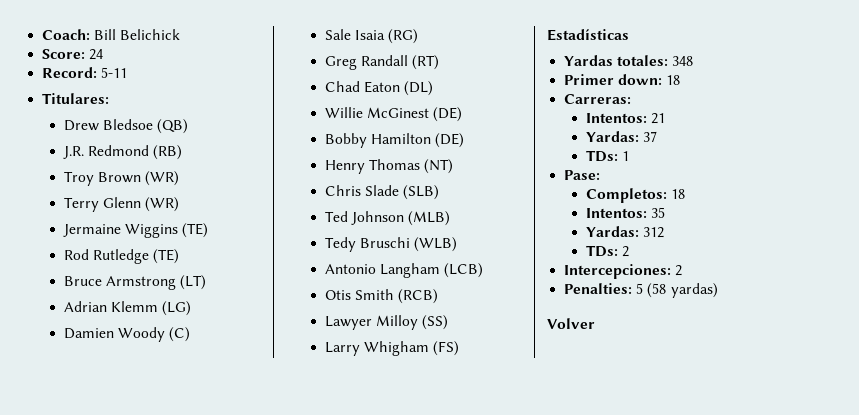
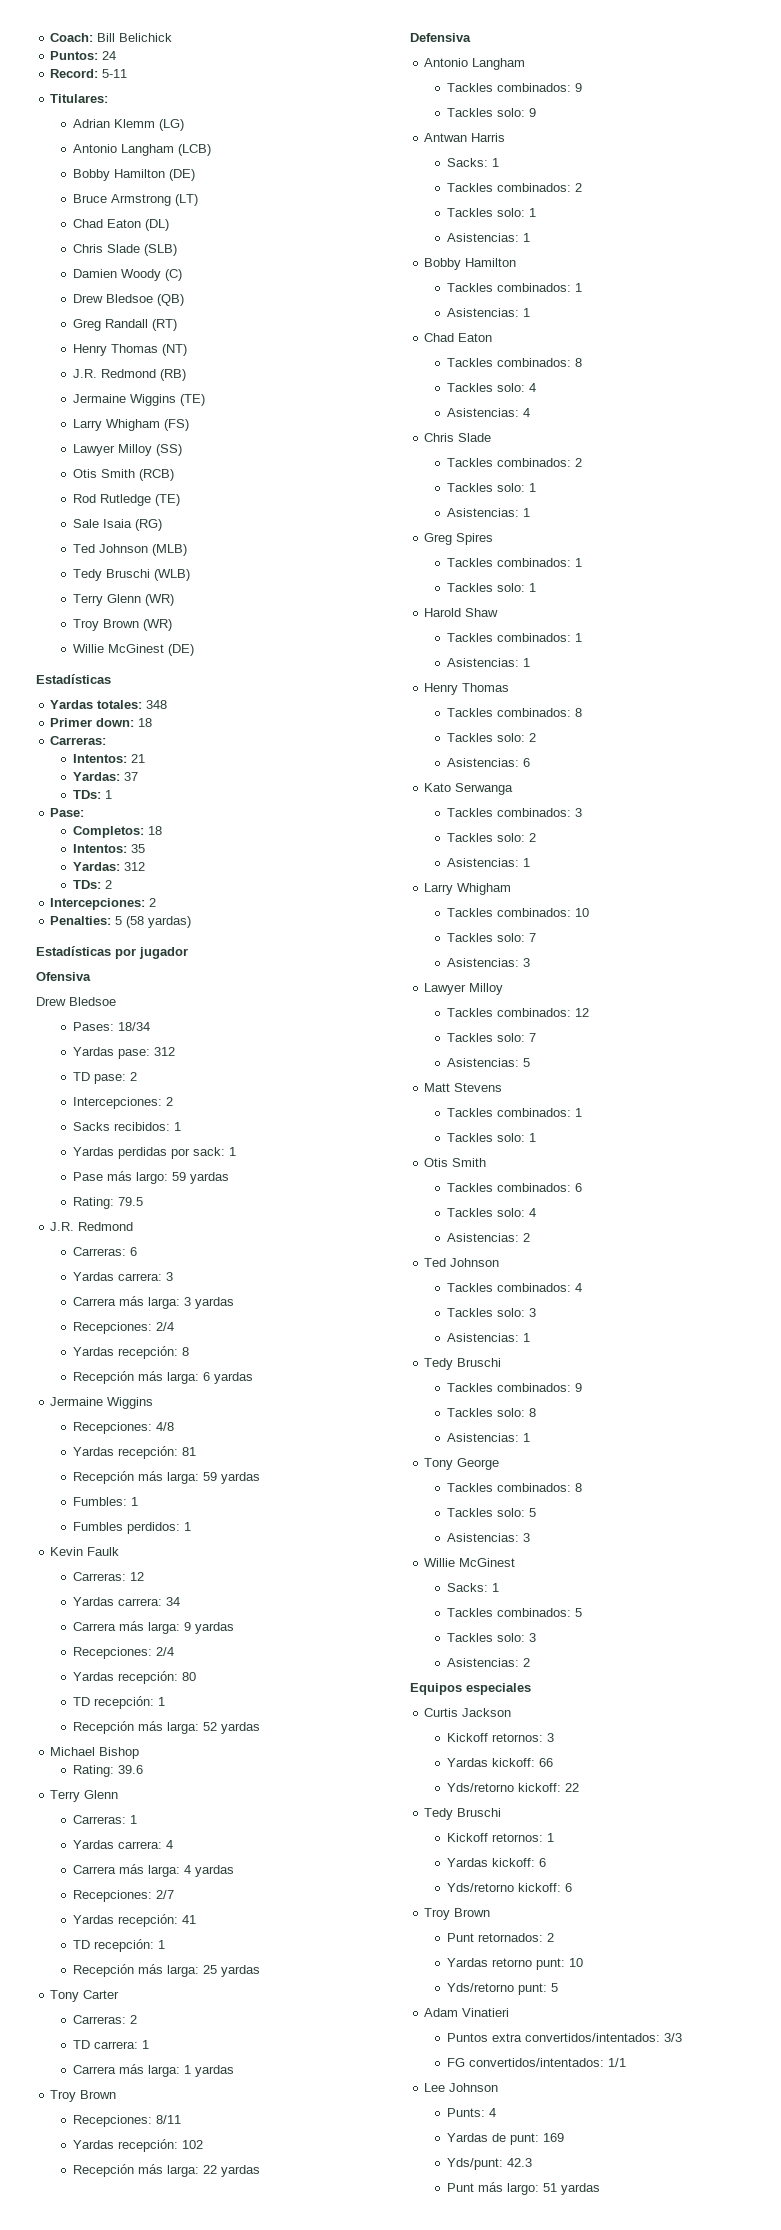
- Score: 24
+ Puntos: 24
+ Adrian Klemm (LG)
+ Antonio Langham (LCB)
+ Bobby Hamilton (DE)
+ Bruce Armstrong (LT)
+ Chad Eaton (DL)
+ Chris Slade (SLB)
+ Damien Woody (C)
  Drew Bledsoe (QB)
+ Greg Randall (RT)
+ Henry Thomas (NT)
  J.R. Redmond (RB)
- Troy Brown (WR)
- Terry Glenn (WR)
  Jermaine Wiggins (TE)
+ Larry Whigham (FS)
+ Lawyer Milloy (SS)
+ Otis Smith (RCB)
  Rod Rutledge (TE)
- Bruce Armstrong (LT)
- Adrian Klemm (LG)
- Damien Woody (C)
  Sale Isaia (RG)
- Greg Randall (RT)
- Chad Eaton (DL)
- Willie McGinest (DE)
- Bobby Hamilton (DE)
- Henry Thomas (NT)
- Chris Slade (SLB)
- Antonio Langham (LCB)
- Otis Smith (RCB)
- Lawyer Milloy (SS)
- Larry Whigham (FS)
+ Terry Glenn (WR)
+ Troy Brown (WR)
+ Willie McGinest (DE)
- Volver
+ Estadísticas por jugador
+ Ofensiva
+ Drew Bledsoe
+ Pases: 18/34
+ Yardas pase: 312
+ TD pase: 2
+ Intercepciones: 2
+ Sacks recibidos: 1
+ Yardas perdidas por sack: 1
+ Pase más largo: 59 yardas
+ Rating: 79.5
+ J.R. Redmond
+ Carreras: 6
+ Yardas carrera: 3
+ Carrera más larga: 3 yardas
+ Recepciones: 2/4
+ Yardas recepción: 8
+ Recepción más larga: 6 yardas
+ Jermaine Wiggins
+ Recepciones: 4/8
+ Yardas recepción: 81
+ Recepción más larga: 59 yardas
+ Fumbles: 1
+ Fumbles perdidos: 1
+ Kevin Faulk
+ Carreras: 12
+ Yardas carrera: 34
+ Carrera más larga: 9 yardas
+ Recepciones: 2/4
+ Yardas recepción: 80
+ TD recepción: 1
+ Recepción más larga: 52 yardas
+ Michael Bishop
+ Rating: 39.6
+ Terry Glenn
+ Carreras: 1
+ Yardas carrera: 4
+ Carrera más larga: 4 yardas
+ Recepciones: 2/7
+ Yardas recepción: 41
+ TD recepción: 1
+ Recepción más larga: 25 yardas
+ Tony Carter
+ Carreras: 2
+ TD carrera: 1
+ Carrera más larga: 1 yardas
+ Troy Brown
+ Recepciones: 8/11
+ Yardas recepción: 102
+ Recepción más larga: 22 yardas
+ Defensiva
+ Antonio Langham
+ Tackles combinados: 9
+ Tackles solo: 9
+ Antwan Harris
+ Sacks: 1
+ Tackles combinados: 2
+ Tackles solo: 1
+ Asistencias: 1
+ Bobby Hamilton
+ Tackles combinados: 1
+ Asistencias: 1
+ Chad Eaton
+ Tackles combinados: 8
+ Tackles solo: 4
+ Asistencias: 4
+ Chris Slade
+ Tackles combinados: 2
+ Tackles solo: 1
+ Asistencias: 1
+ Greg Spires
+ Tackles combinados: 1
+ Tackles solo: 1
+ Harold Shaw
+ Tackles combinados: 1
+ Asistencias: 1
+ Henry Thomas
+ Tackles combinados: 8
+ Tackles solo: 2
+ Asistencias: 6
+ Kato Serwanga
+ Tackles combinados: 3
+ Tackles solo: 2
+ Asistencias: 1
+ Larry Whigham
+ Tackles combinados: 10
+ Tackles solo: 7
+ Asistencias: 3
+ Lawyer Milloy
+ Tackles combinados: 12
+ Tackles solo: 7
+ Asistencias: 5
+ Matt Stevens
+ Tackles combinados: 1
+ Tackles solo: 1
+ Otis Smith
+ Tackles combinados: 6
+ Tackles solo: 4
+ Asistencias: 2
+ Ted Johnson
+ Tackles combinados: 4
+ Tackles solo: 3
+ Asistencias: 1
+ Tedy Bruschi
+ Tackles combinados: 9
+ Tackles solo: 8
+ Asistencias: 1
+ Tony George
+ Tackles combinados: 8
+ Tackles solo: 5
+ Asistencias: 3
+ Willie McGinest
+ Sacks: 1
+ Tackles combinados: 5
+ Tackles solo: 3
+ Asistencias: 2
+ Equipos especiales
+ Curtis Jackson
+ Kickoff retornos: 3
+ Yardas kickoff: 66
+ Yds/retorno kickoff: 22
+ Tedy Bruschi
+ Kickoff retornos: 1
+ Yardas kickoff: 6
+ Yds/retorno kickoff: 6
+ Troy Brown
+ Punt retornados: 2
+ Yardas retorno punt: 10
+ Yds/retorno punt: 5
+ Adam Vinatieri
+ Puntos extra convertidos/intentados: 3/3
+ FG convertidos/intentados: 1/1
+ Lee Johnson
+ Punts: 4
+ Yardas de punt: 169
+ Yds/punt: 42.3
+ Punt más largo: 51 yardas

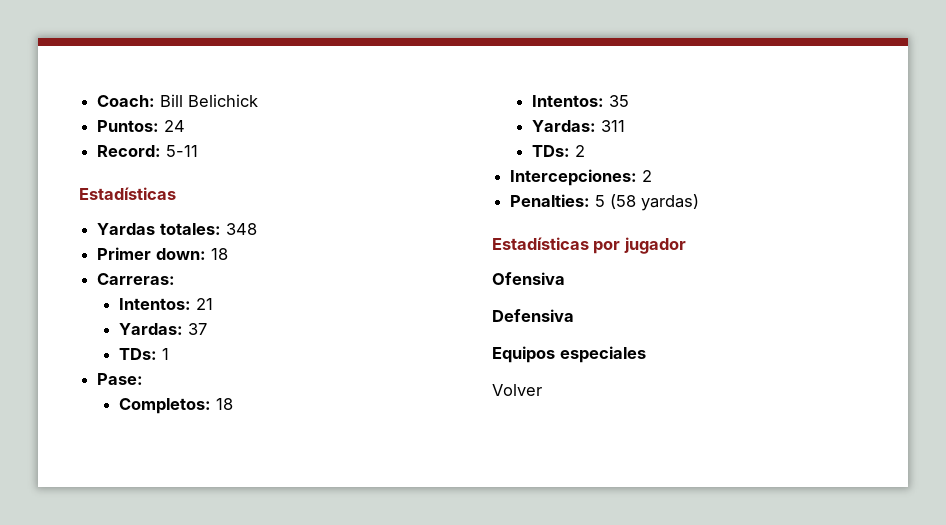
- Titulares:
- Adrian Klemm (LG)
- Antonio Langham (LCB)
- Bobby Hamilton (DE)
- Bruce Armstrong (LT)
- Chad Eaton (DL)
- Chris Slade (SLB)
- Damien Woody (C)
- Drew Bledsoe (QB)
- Greg Randall (RT)
- Henry Thomas (NT)
- J.R. Redmond (RB)
- Jermaine Wiggins (TE)
- Larry Whigham (FS)
- Lawyer Milloy (SS)
- Otis Smith (RCB)
- Rod Rutledge (TE)
- Sale Isaia (RG)
- Ted Johnson (MLB)
- Tedy Bruschi (WLB)
- Terry Glenn (WR)
- Troy Brown (WR)
- Willie McGinest (DE)
- Yardas: 312
+ Yardas: 311
  Ofensiva
- Drew Bledsoe
- Pases: 18/34
- Yardas pase: 312
- TD pase: 2
- Intercepciones: 2
- Sacks recibidos: 1
- Yardas perdidas por sack: 1
- Pase más largo: 59 yardas
- Rating: 79.5
- J.R. Redmond
- Carreras: 6
- Yardas carrera: 3
- Carrera más larga: 3 yardas
- Recepciones: 2/4
- Yardas recepción: 8
- Recepción más larga: 6 yardas
- Jermaine Wiggins
- Recepciones: 4/8
- Yardas recepción: 81
- Recepción más larga: 59 yardas
- Fumbles: 1
- Fumbles perdidos: 1
- Kevin Faulk
- Carreras: 12
- Yardas carrera: 34
- Carrera más larga: 9 yardas
- Recepciones: 2/4
- Yardas recepción: 80
- TD recepción: 1
- Recepción más larga: 52 yardas
- Michael Bishop
- Rating: 39.6
- Terry Glenn
- Carreras: 1
- Yardas carrera: 4
- Carrera más larga: 4 yardas
- Recepciones: 2/7
- Yardas recepción: 41
- TD recepción: 1
- Recepción más larga: 25 yardas
- Tony Carter
- Carreras: 2
- TD carrera: 1
- Carrera más larga: 1 yardas
- Troy Brown
- Recepciones: 8/11
- Yardas recepción: 102
- Recepción más larga: 22 yardas
  Defensiva
- Antonio Langham
- Tackles combinados: 9
- Tackles solo: 9
- Antwan Harris
- Sacks: 1
- Tackles combinados: 2
- Tackles solo: 1
- Asistencias: 1
- Bobby Hamilton
- Tackles combinados: 1
- Asistencias: 1
- Chad Eaton
- Tackles combinados: 8
- Tackles solo: 4
- Asistencias: 4
- Chris Slade
- Tackles combinados: 2
- Tackles solo: 1
- Asistencias: 1
- Greg Spires
- Tackles combinados: 1
- Tackles solo: 1
- Harold Shaw
- Tackles combinados: 1
- Asistencias: 1
- Henry Thomas
- Tackles combinados: 8
- Tackles solo: 2
- Asistencias: 6
- Kato Serwanga
- Tackles combinados: 3
- Tackles solo: 2
- Asistencias: 1
- Larry Whigham
- Tackles combinados: 10
- Tackles solo: 7
- Asistencias: 3
- Lawyer Milloy
- Tackles combinados: 12
- Tackles solo: 7
- Asistencias: 5
- Matt Stevens
- Tackles combinados: 1
- Tackles solo: 1
- Otis Smith
- Tackles combinados: 6
- Tackles solo: 4
- Asistencias: 2
- Ted Johnson
- Tackles combinados: 4
- Tackles solo: 3
- Asistencias: 1
- Tedy Bruschi
- Tackles combinados: 9
- Tackles solo: 8
- Asistencias: 1
- Tony George
- Tackles combinados: 8
- Tackles solo: 5
- Asistencias: 3
- Willie McGinest
- Sacks: 1
- Tackles combinados: 5
- Tackles solo: 3
- Asistencias: 2
  Equipos especiales
- Curtis Jackson
- Kickoff retornos: 3
- Yardas kickoff: 66
- Yds/retorno kickoff: 22
- Tedy Bruschi
- Kickoff retornos: 1
- Yardas kickoff: 6
- Yds/retorno kickoff: 6
- Troy Brown
- Punt retornados: 2
- Yardas retorno punt: 10
- Yds/retorno punt: 5
- Adam Vinatieri
- Puntos extra convertidos/intentados: 3/3
- FG convertidos/intentados: 1/1
- Lee Johnson
- Punts: 4
- Yardas de punt: 169
- Yds/punt: 42.3
- Punt más largo: 51 yardas
+ Volver

